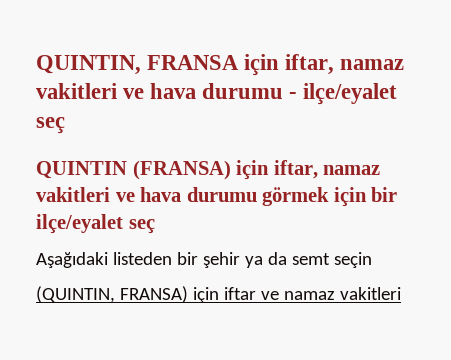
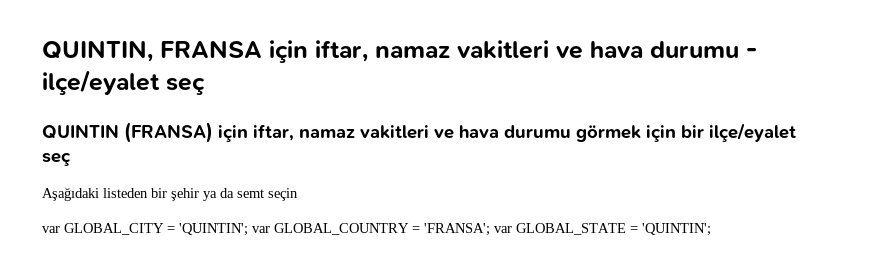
- (QUINTIN, FRANSA) için iftar ve namaz vakitleri
+ var GLOBAL_CITY = 'QUINTIN'; var GLOBAL_COUNTRY = 'FRANSA'; var GLOBAL_STATE = 'QUINTIN';

